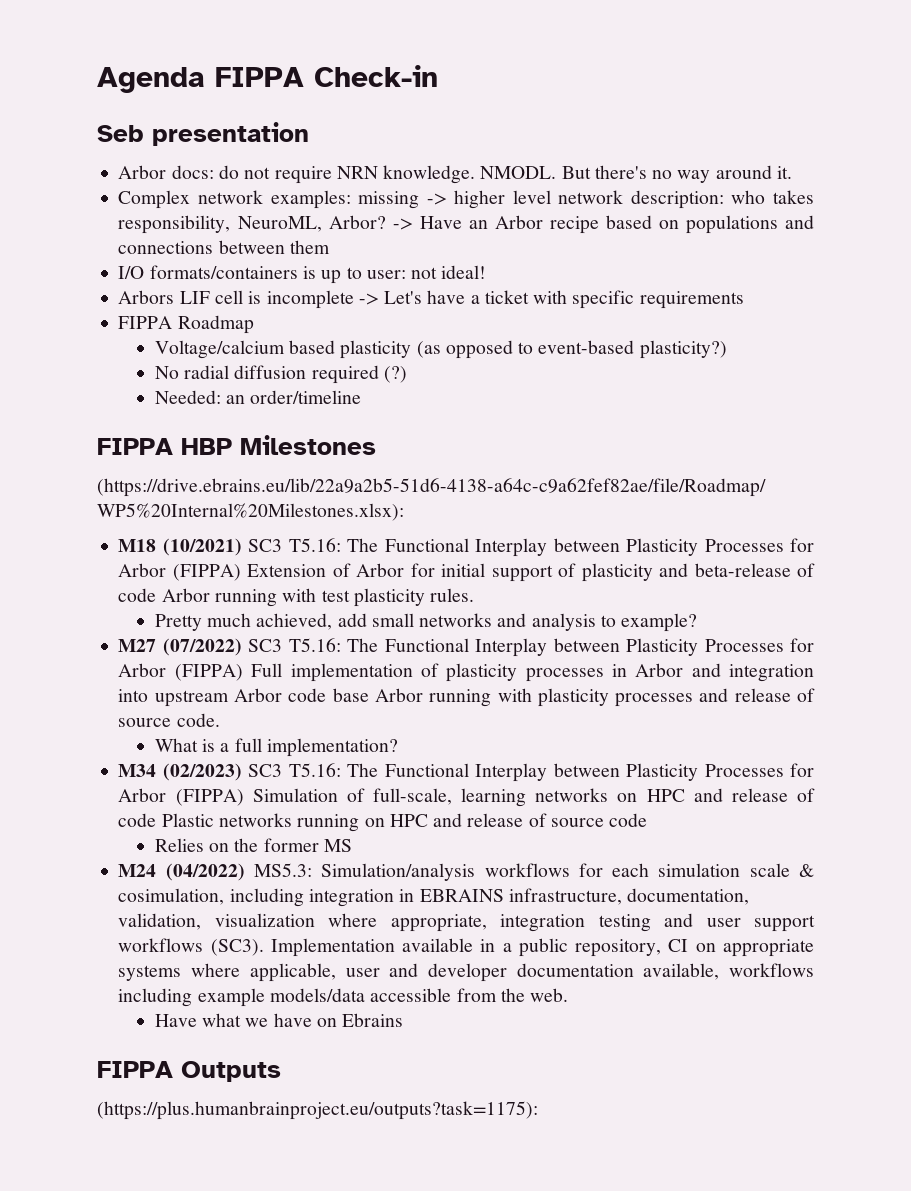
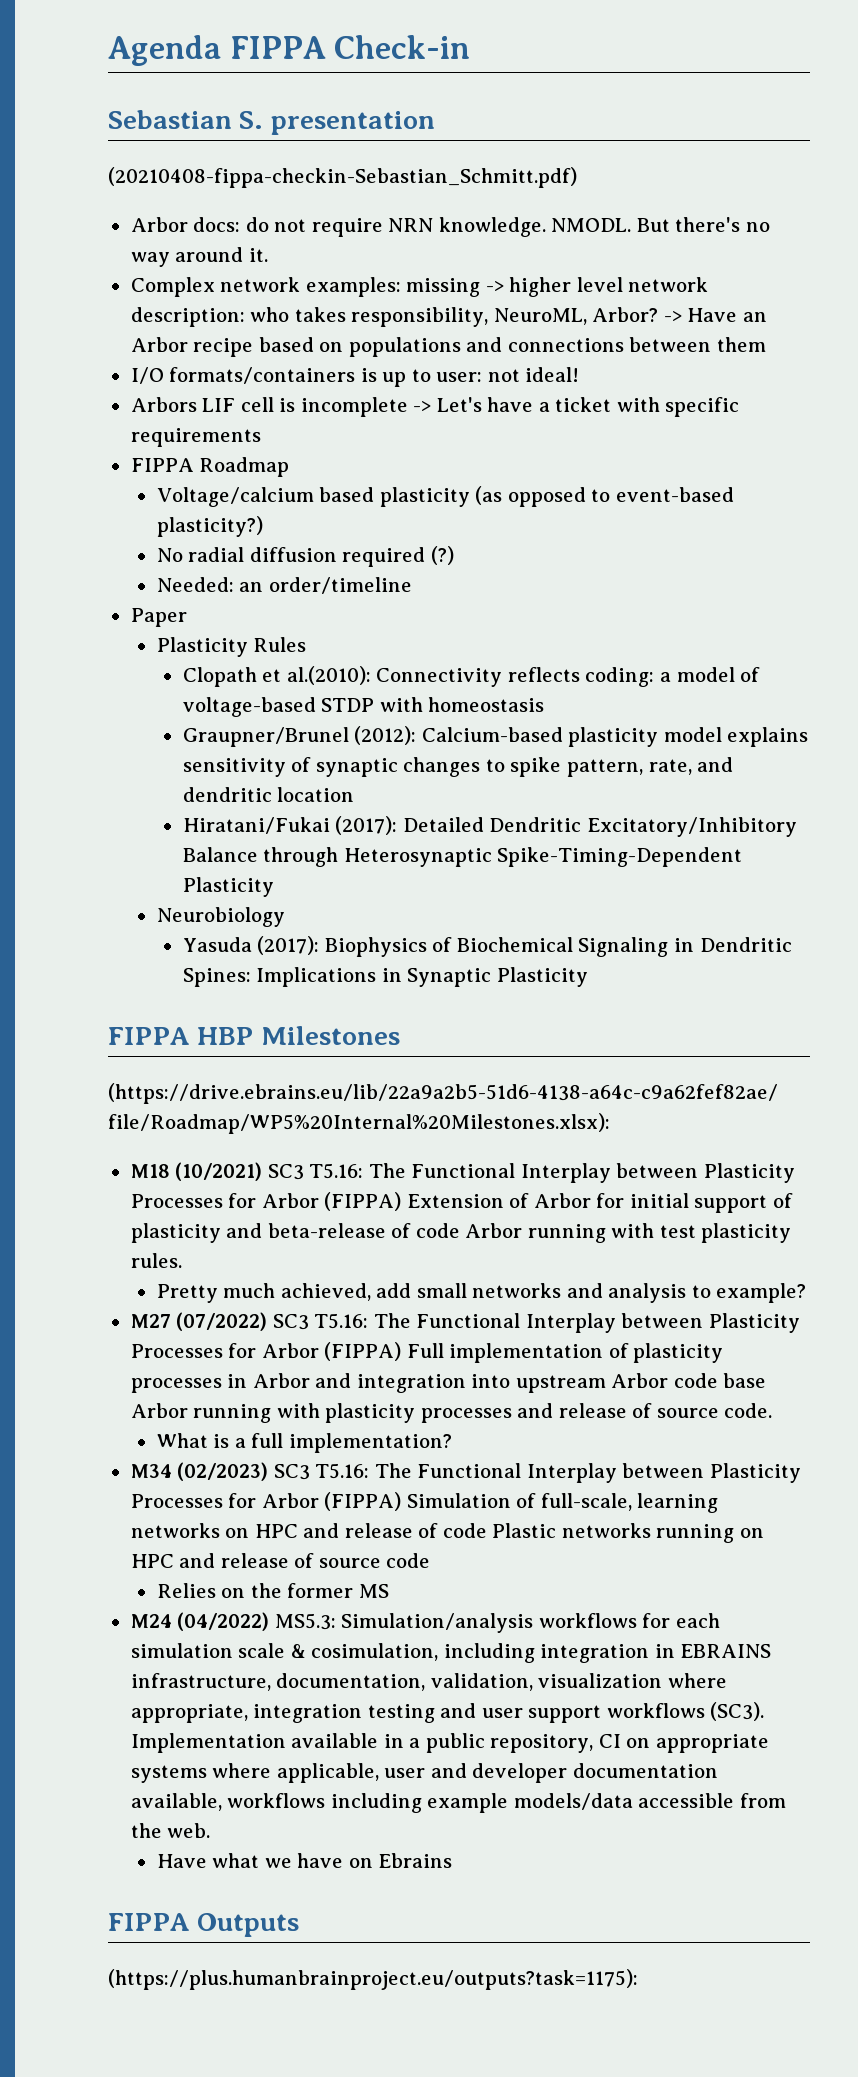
- Seb presentation
+ Sebastian S. presentation
+ (20210408-fippa-checkin-Sebastian_Schmitt.pdf)
+ Paper
+ Plasticity Rules
+ Clopath et al.(2010): Connectivity reflects coding: a model of voltage-based STDP with homeostasis
+ Graupner/Brunel (2012): Calcium-based plasticity model explains sensitivity of synaptic changes to spike pattern, rate, and dendritic location
+ Hiratani/Fukai (2017): Detailed Dendritic Excitatory/Inhibitory Balance through Heterosynaptic Spike-Timing-Dependent Plasticity
+ Neurobiology
+ Yasuda (2017): Biophysics of Biochemical Signaling in Dendritic Spines: Implications in Synaptic Plasticity

